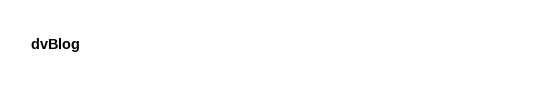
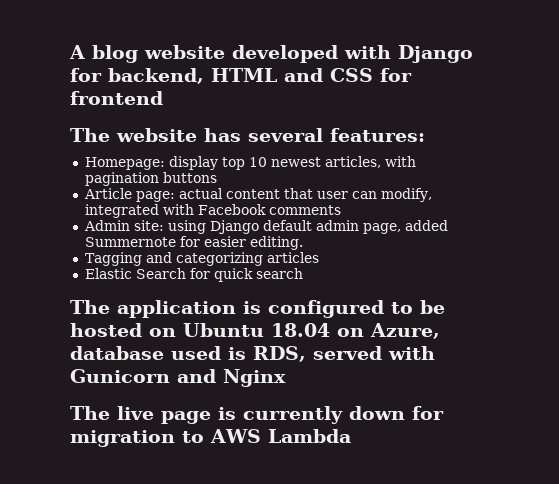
- dvBlog
+ A blog website developed with Django for backend, HTML and CSS for frontend
+ The website has several features:
+ Homepage: display top 10 newest articles, with pagination buttons
+ Article page: actual content that user can modify, integrated with Facebook comments
+ Admin site: using Django default admin page, added Summernote for easier editing.
+ Tagging and categorizing articles
+ Elastic Search for quick search
+ The application is configured to be hosted on Ubuntu 18.04 on Azure, database used is RDS, served with Gunicorn and Nginx
+ The live page is currently down for migration to AWS Lambda

